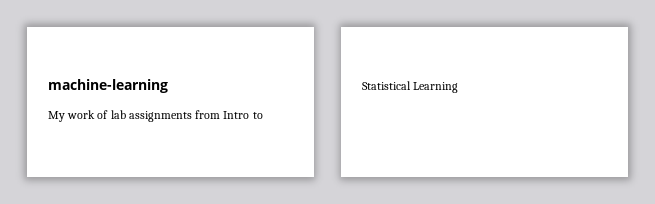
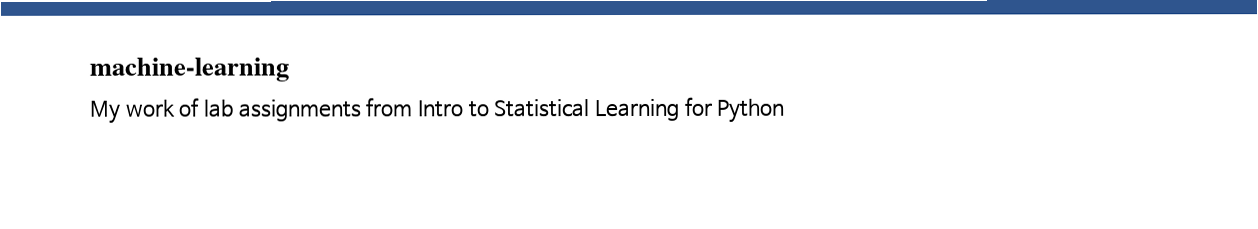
- My work of lab assignments from Intro to Statistical Learning
+ My work of lab assignments from Intro to Statistical Learning for Python

